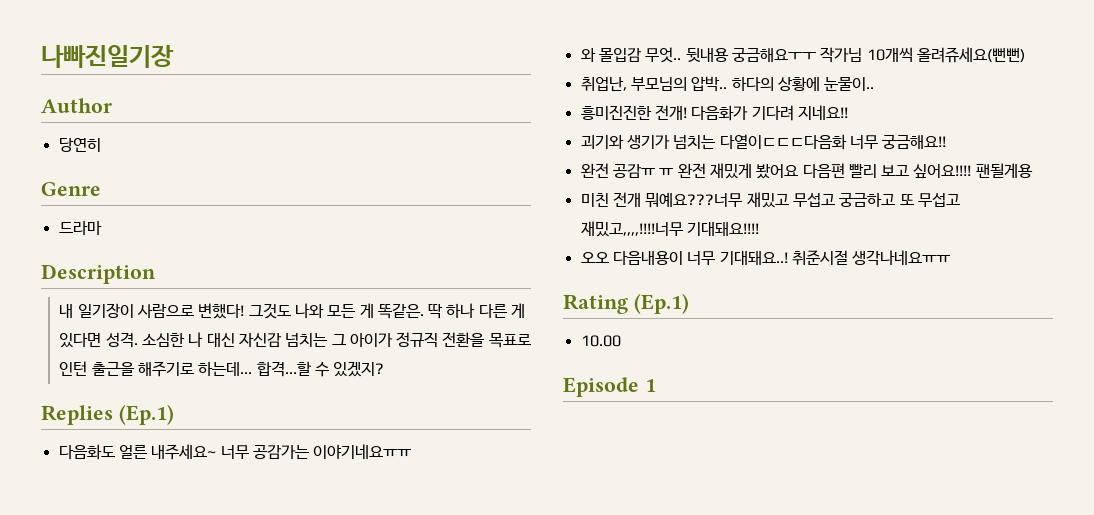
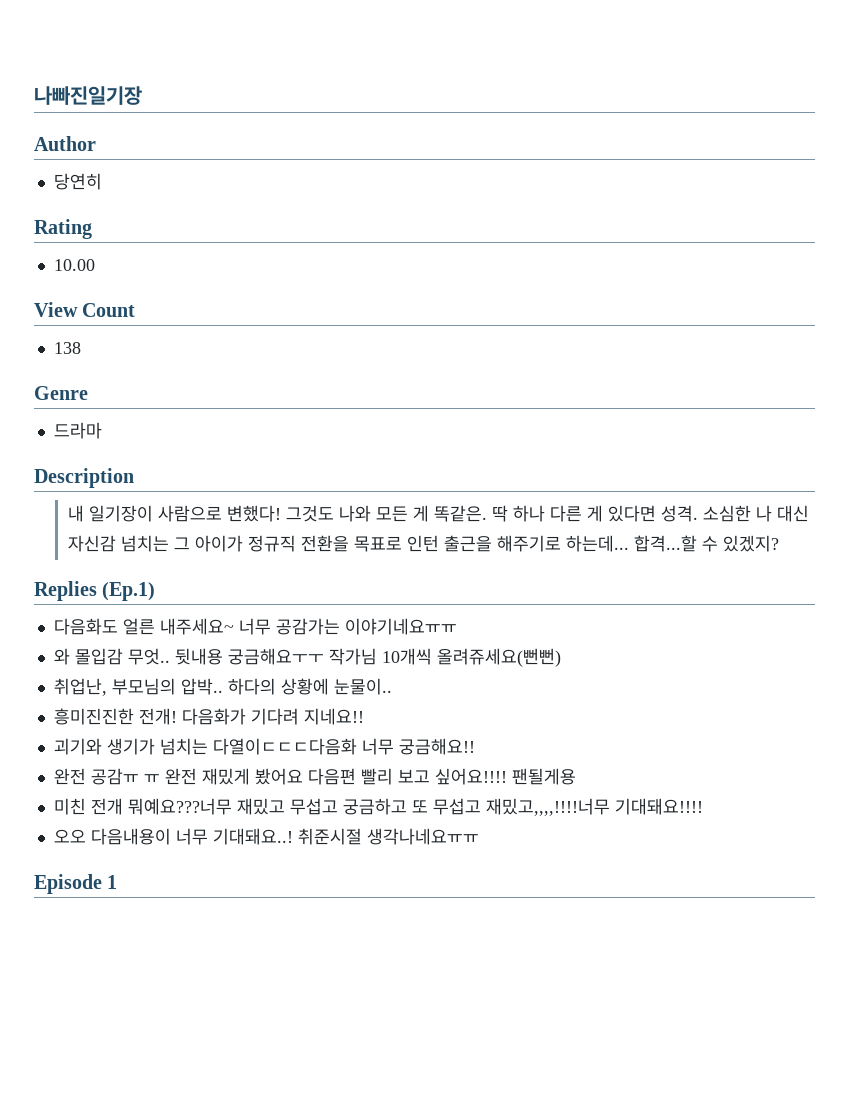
+ Rating
+ 10.00
+ View Count
+ 138
- Rating (Ep.1)
- 10.00

